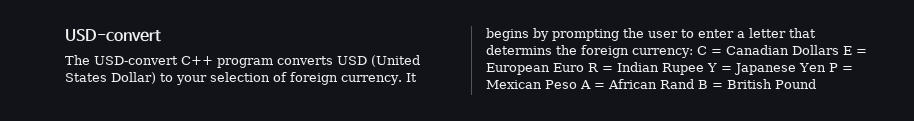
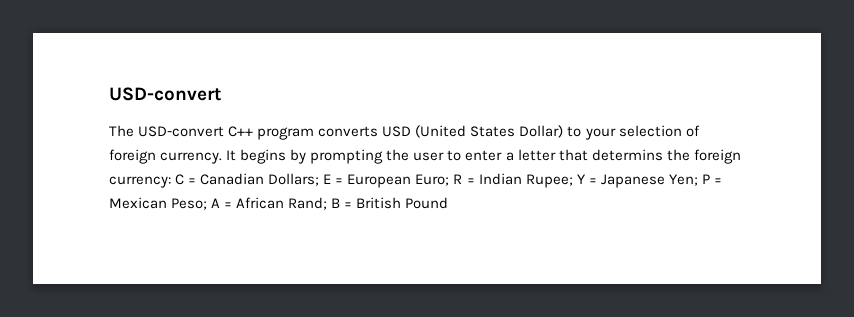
- It begins by prompting the user to enter a letter that determins the foreign currency: C = Canadian Dollars E = European Euro R = Indian Rupee Y = Japanese Yen P = Mexican Peso A = African Rand B = British Pound
+ It begins by prompting the user to enter a letter that determins the foreign currency: C = Canadian Dollars; E = European Euro; R = Indian Rupee; Y = Japanese Yen; P = Mexican Peso; A = African Rand; B = British Pound

